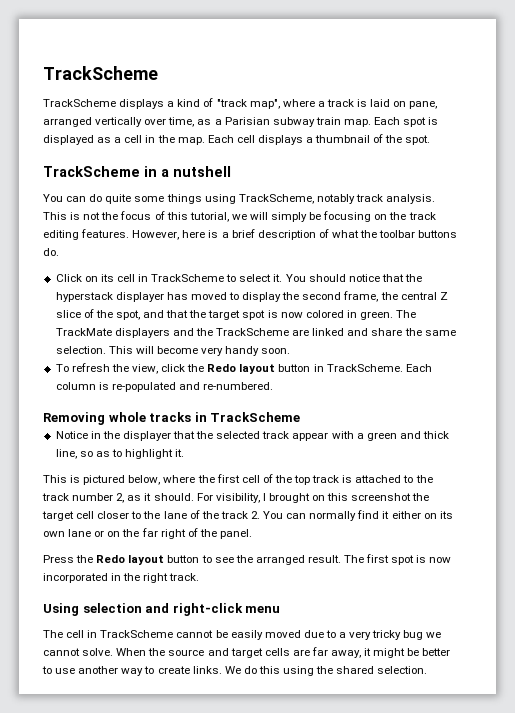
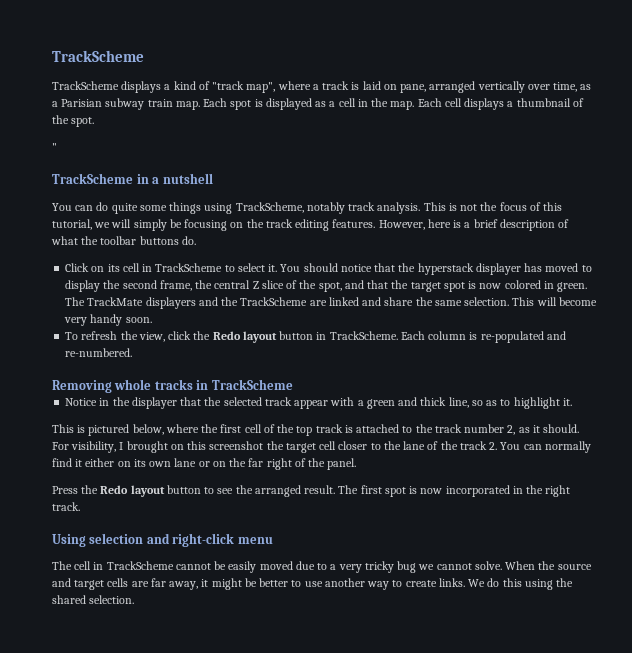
+ "

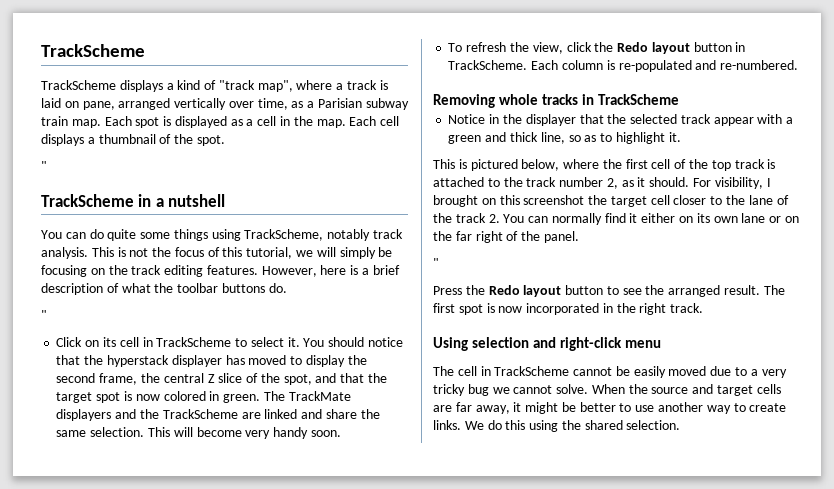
  However, here is a brief description of what the toolbar buttons do.
+ "
  For visibility, I brought on this screenshot the target cell closer to the lane of the track 2. You can normally find it either on its own lane or on the far right of the panel.
+ "

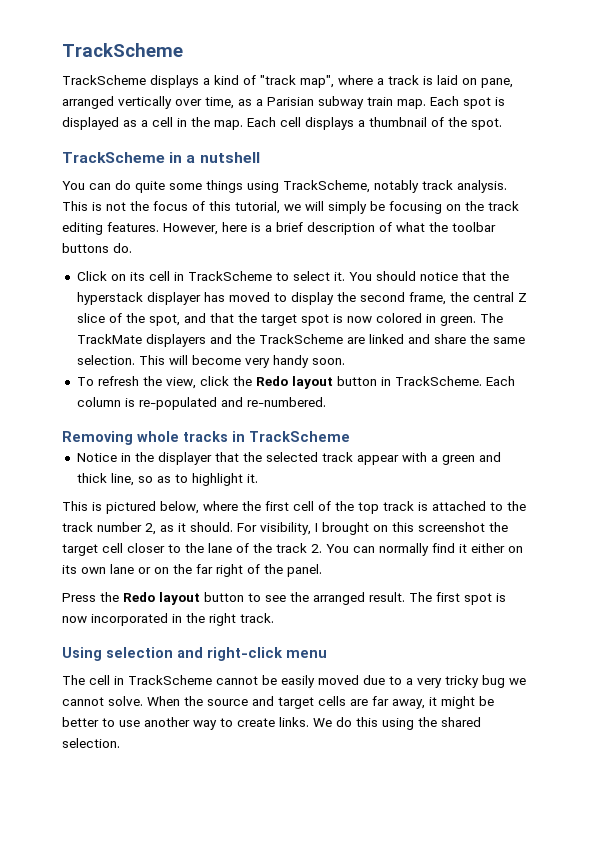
  Each cell displays a thumbnail of the spot.
- "
  However, here is a brief description of what the toolbar buttons do.
- "
  For visibility, I brought on this screenshot the target cell closer to the lane of the track 2. You can normally find it either on its own lane or on the far right of the panel.
- "

